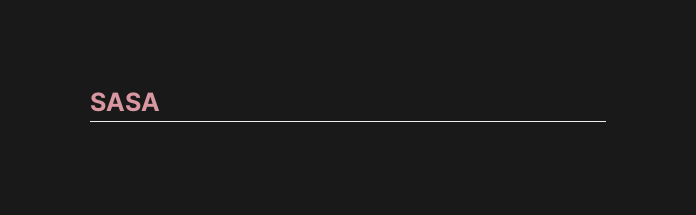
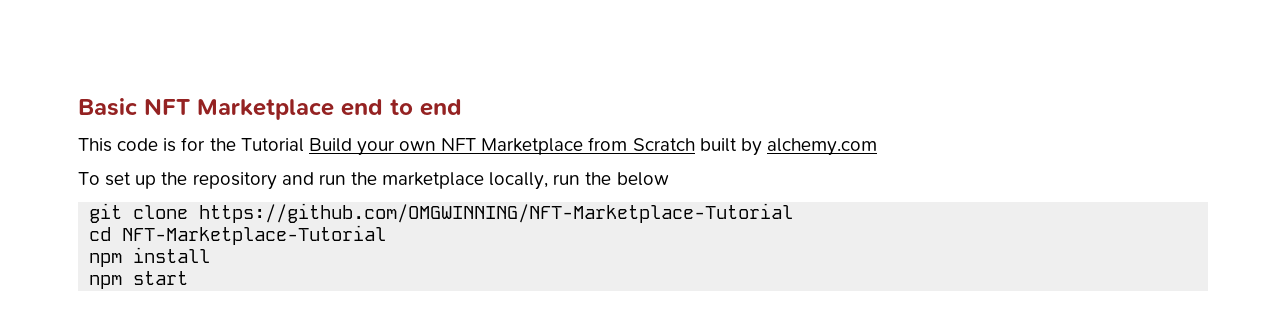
- SASA
+ Basic NFT Marketplace end to end
+ This code is for the Tutorial Build your own NFT Marketplace from Scratch built by alchemy.com
+ To set up the repository and run the marketplace locally, run the below
+ git clone https://github.com/OMGWINNING/NFT-Marketplace-Tutorial
+ cd NFT-Marketplace-Tutorial
+ npm install
+ npm start

